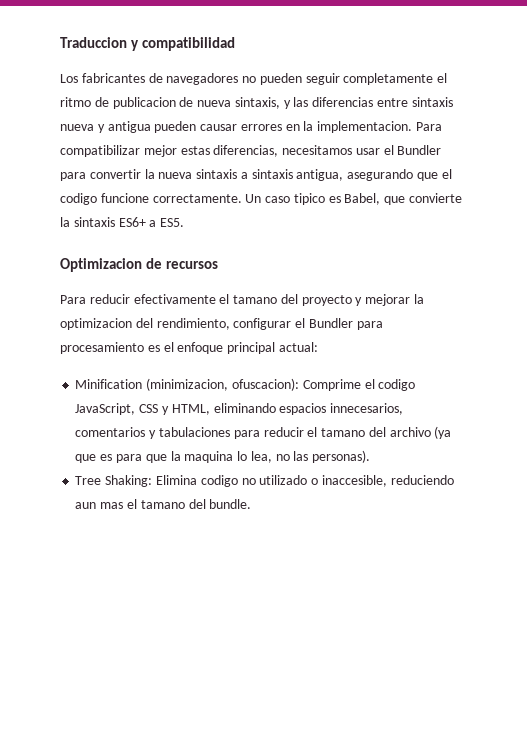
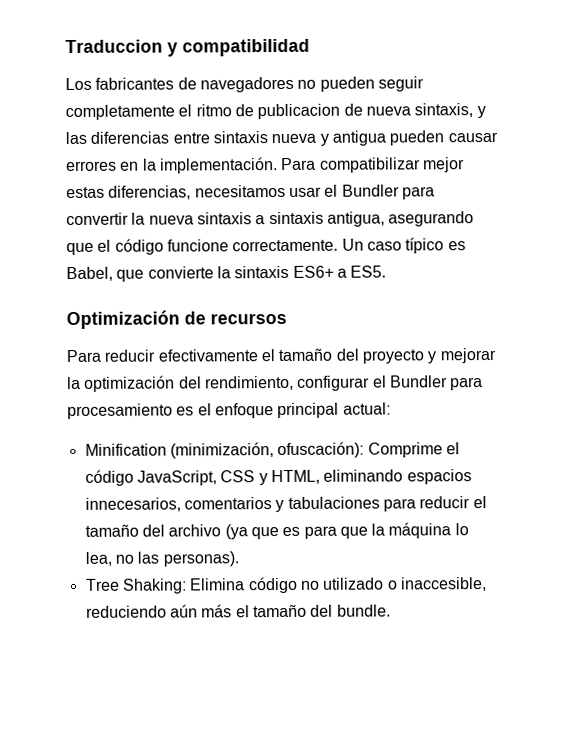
- Los fabricantes de navegadores no pueden seguir completamente el ritmo de publicacion de nueva sintaxis, y las diferencias entre sintaxis nueva y antigua pueden causar errores en la implementacion.
+ Los fabricantes de navegadores no pueden seguir completamente el ritmo de publicacion de nueva sintaxis, y las diferencias entre sintaxis nueva y antigua pueden causar errores en la implementación.
- Para compatibilizar mejor estas diferencias, necesitamos usar el Bundler para convertir la nueva sintaxis a sintaxis antigua, asegurando que el codigo funcione correctamente.
+ Para compatibilizar mejor estas diferencias, necesitamos usar el Bundler para convertir la nueva sintaxis a sintaxis antigua, asegurando que el código funcione correctamente.
- Un caso tipico es Babel, que convierte la sintaxis ES6+ a ES5.
+ Un caso típico es Babel, que convierte la sintaxis ES6+ a ES5.
- Optimizacion de recursos
+ Optimización de recursos
- Para reducir efectivamente el tamano del proyecto y mejorar la optimizacion del rendimiento, configurar el Bundler para procesamiento es el enfoque principal actual:
+ Para reducir efectivamente el tamaño del proyecto y mejorar la optimización del rendimiento, configurar el Bundler para procesamiento es el enfoque principal actual:
- Minification (minimizacion, ofuscacion): Comprime el codigo JavaScript, CSS y HTML, eliminando espacios innecesarios, comentarios y tabulaciones para reducir el tamano del archivo (ya que es para que la maquina lo lea, no las personas).
+ Minification (minimización, ofuscación): Comprime el código JavaScript, CSS y HTML, eliminando espacios innecesarios, comentarios y tabulaciones para reducir el tamaño del archivo (ya que es para que la máquina lo lea, no las personas).
- Tree Shaking: Elimina codigo no utilizado o inaccesible, reduciendo aun mas el tamano del bundle.
+ Tree Shaking: Elimina código no utilizado o inaccesible, reduciendo aún más el tamaño del bundle.

